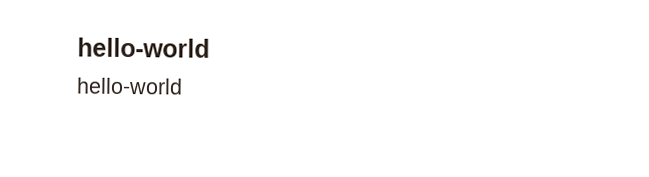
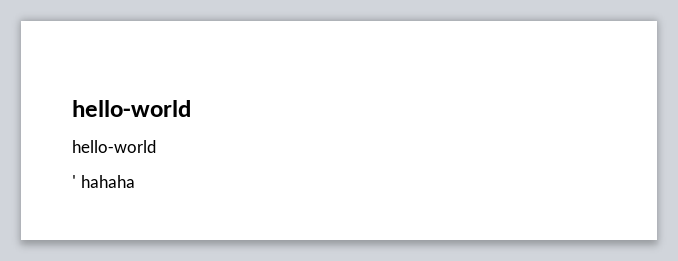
+ ' hahaha

